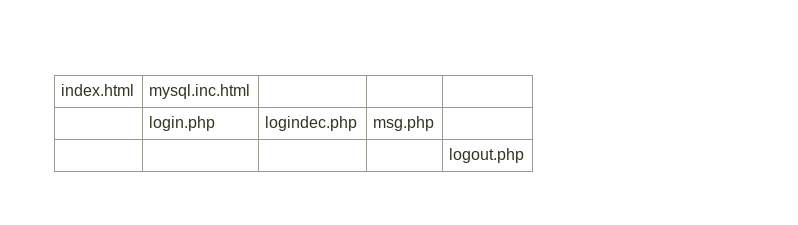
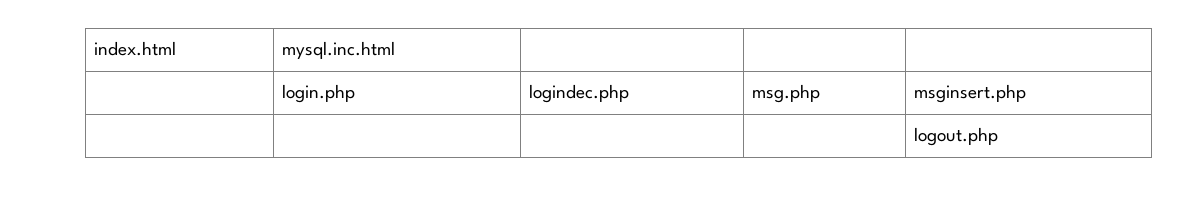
- | login.php | logindec.php | msg.php |
+ | login.php | logindec.php | msg.php | msginsert.php

